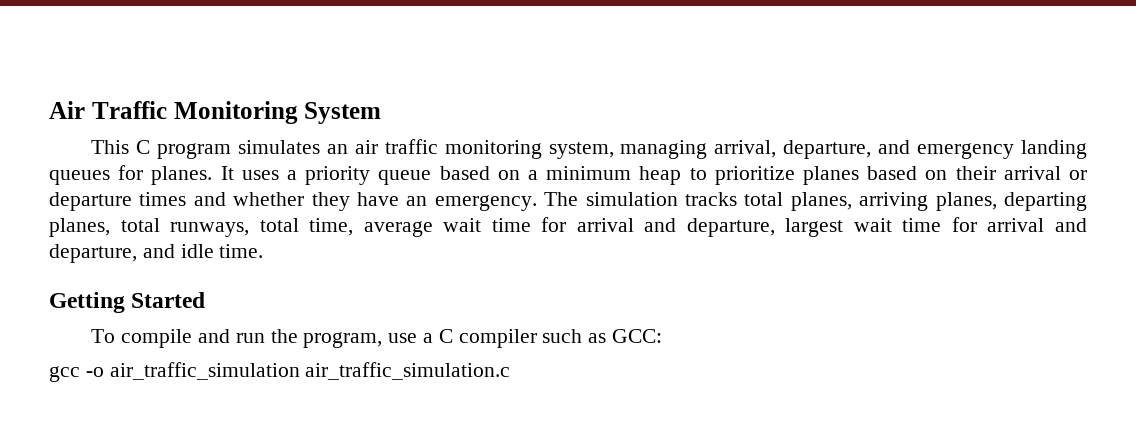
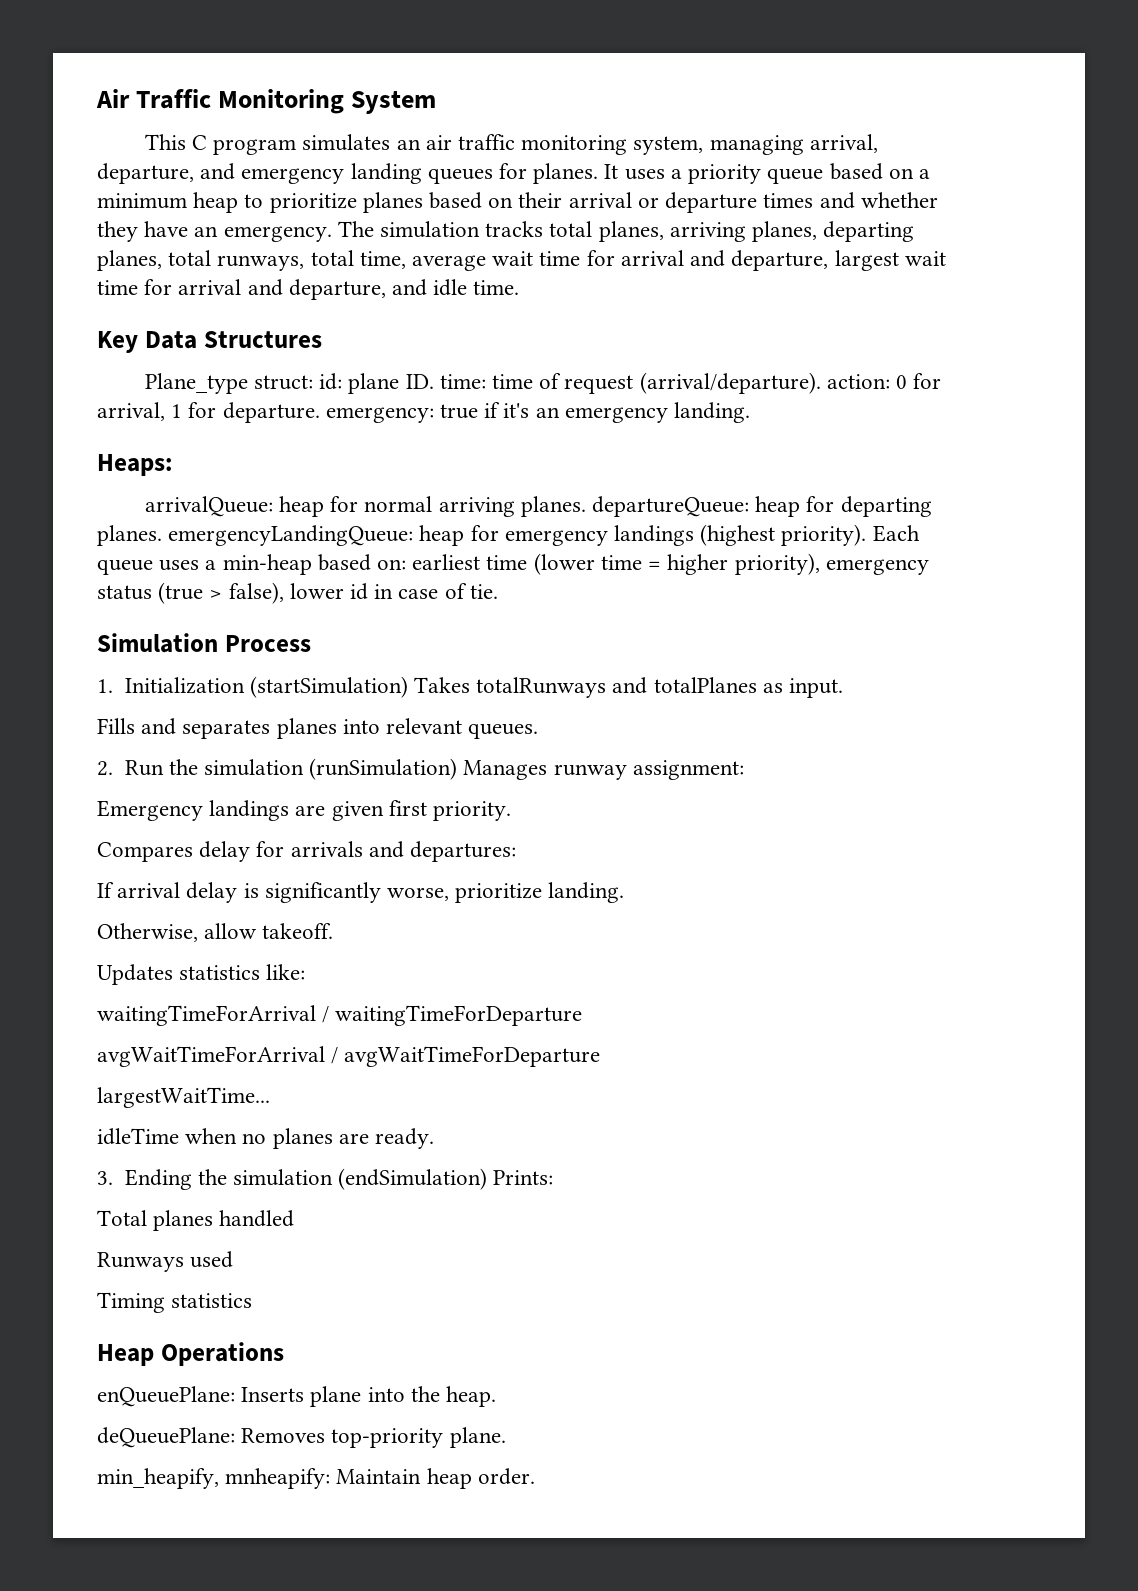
- Getting Started
- To compile and run the program, use a C compiler such as GCC:
- gcc -o air_traffic_simulation air_traffic_simulation.c
+ Key Data Structures
+ Plane_type struct: id: plane ID. time: time of request (arrival/departure). action: 0 for arrival, 1 for departure. emergency: true if it's an emergency landing.
+ Heaps:
+ arrivalQueue: heap for normal arriving planes. departureQueue: heap for departing planes. emergencyLandingQueue: heap for emergency landings (highest priority). Each queue uses a min-heap based on: earliest time (lower time = higher priority), emergency status (true > false), lower id in case of tie.
+ Simulation Process
+ 1. Initialization (startSimulation) Takes totalRunways and totalPlanes as input.
+ Fills and separates planes into relevant queues.
+ 2. Run the simulation (runSimulation) Manages runway assignment:
+ Emergency landings are given first priority.
+ Compares delay for arrivals and departures:
+ If arrival delay is significantly worse, prioritize landing.
+ Otherwise, allow takeoff.
+ Updates statistics like:
+ waitingTimeForArrival / waitingTimeForDeparture
+ avgWaitTimeForArrival / avgWaitTimeForDeparture
+ largestWaitTime...
+ idleTime when no planes are ready.
+ 3. Ending the simulation (endSimulation) Prints:
+ Total planes handled
+ Runways used
+ Timing statistics
+ Heap Operations
+ enQueuePlane: Inserts plane into the heap.
+ deQueuePlane: Removes top-priority plane.
+ min_heapify, mnheapify: Maintain heap order.

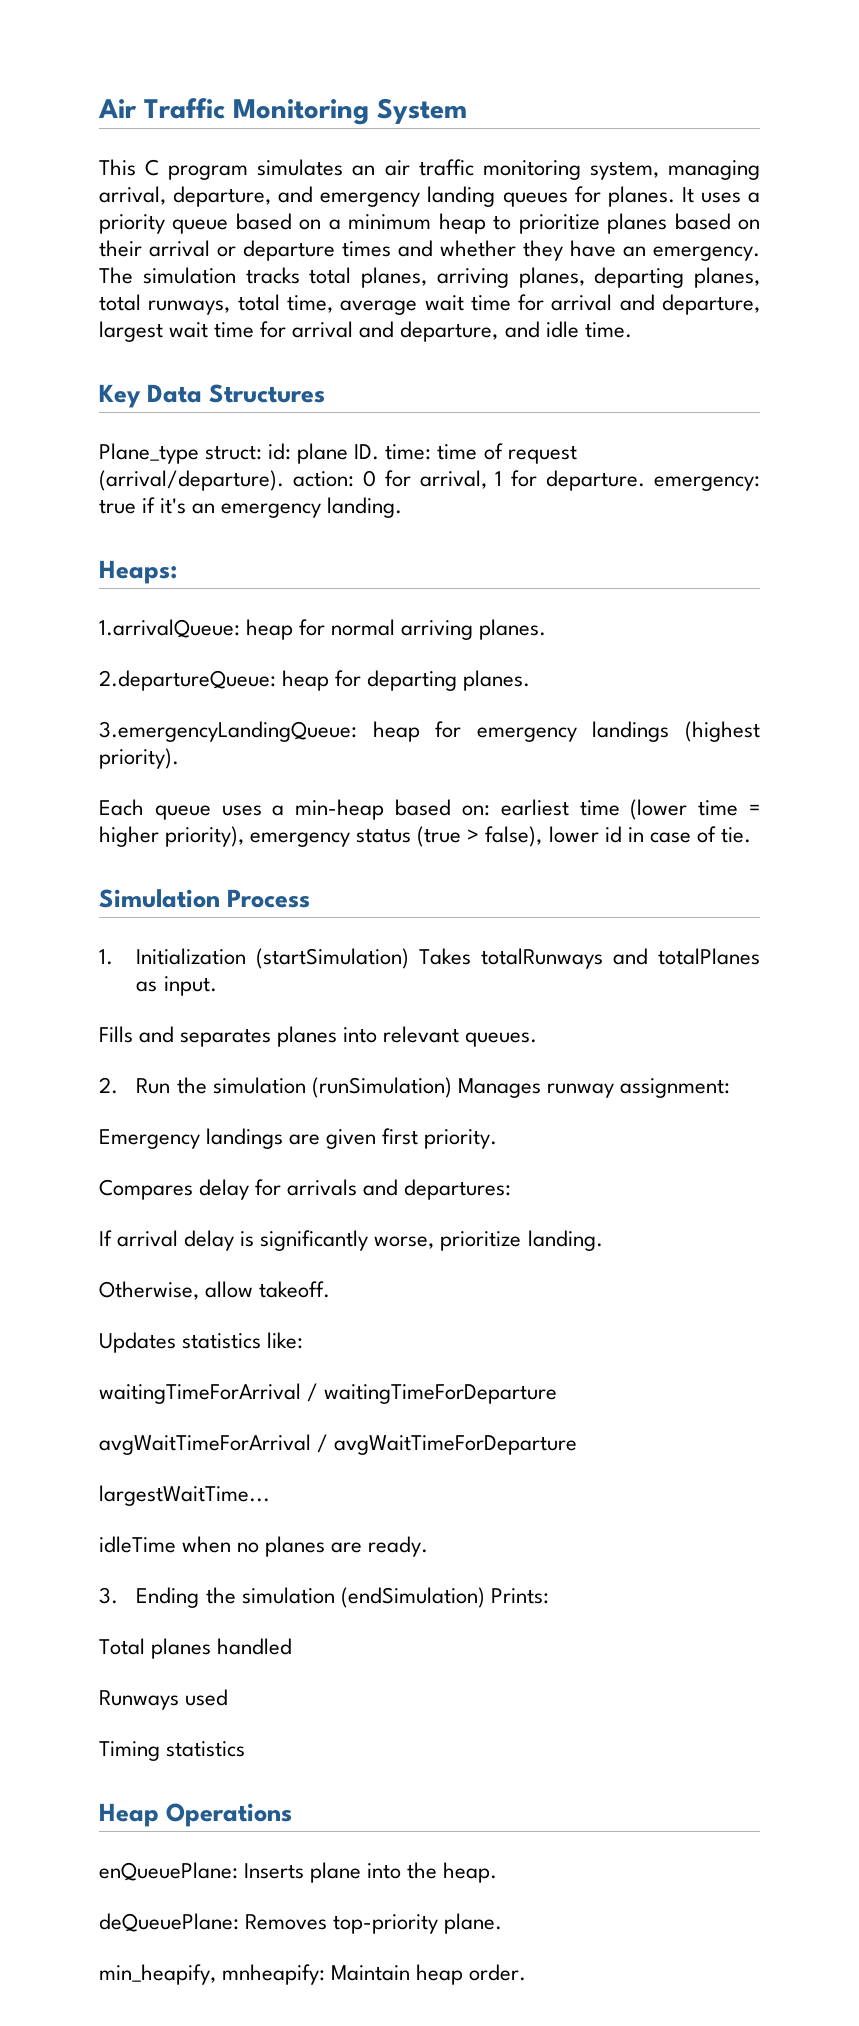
- arrivalQueue: heap for normal arriving planes. departureQueue: heap for departing planes. emergencyLandingQueue: heap for emergency landings (highest priority). Each queue uses a min-heap based on: earliest time (lower time = higher priority), emergency status (true > false), lower id in case of tie.
+ 1.arrivalQueue: heap for normal arriving planes.
+ 2.departureQueue: heap for departing planes.
+ 3.emergencyLandingQueue: heap for emergency landings (highest priority).
+ Each queue uses a min-heap based on: earliest time (lower time = higher priority), emergency status (true > false), lower id in case of tie.

